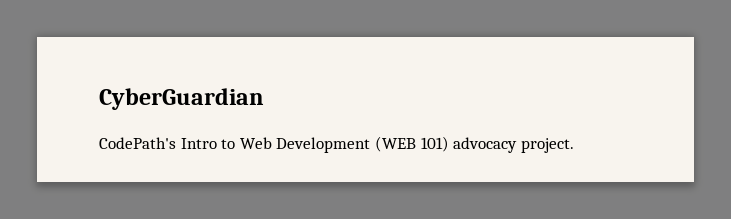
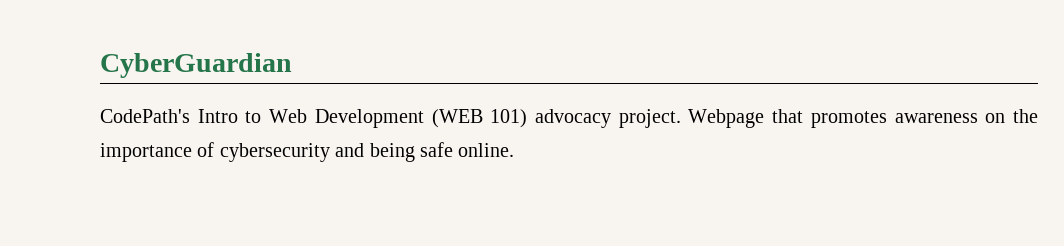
+ Webpage that promotes awareness on the importance of cybersecurity and being safe online.

